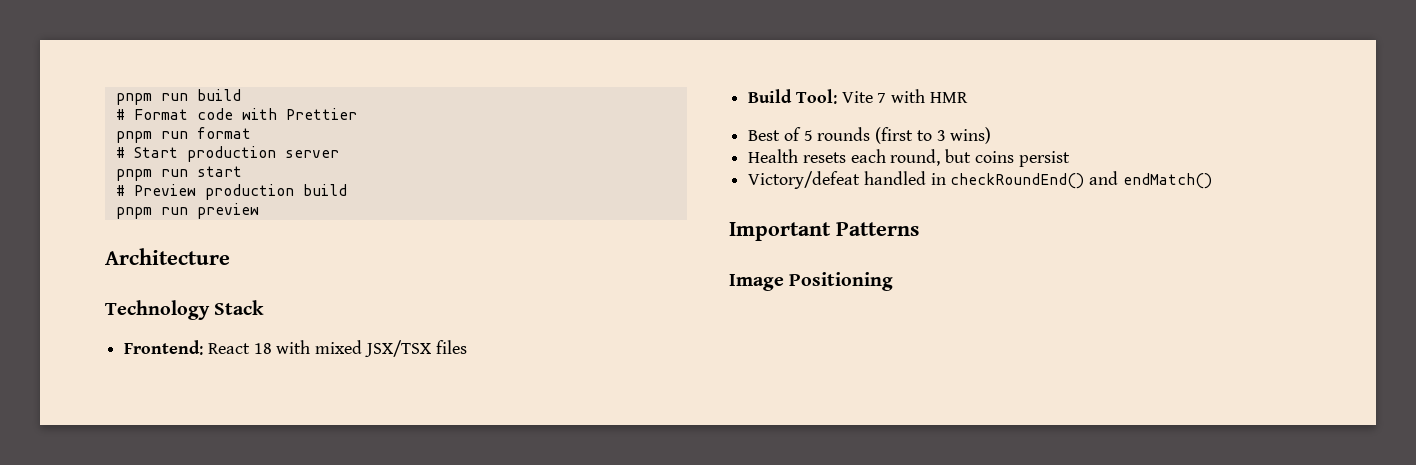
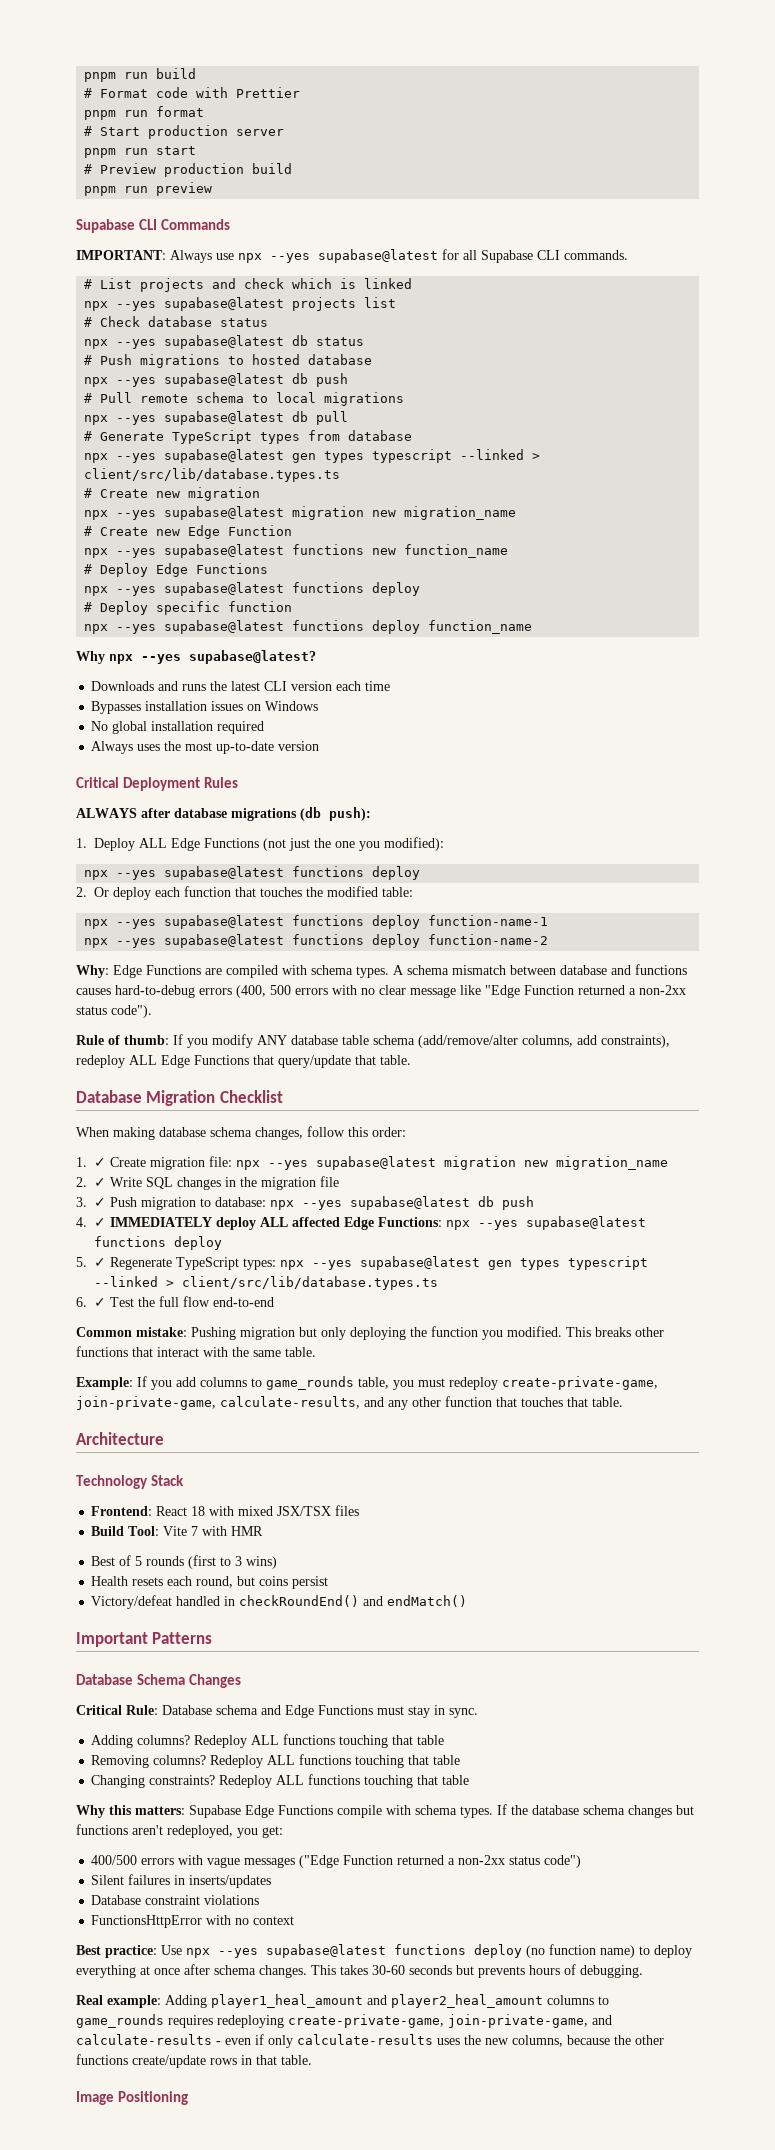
+ Supabase CLI Commands
+ IMPORTANT: Always use npx --yes supabase@latest for all Supabase CLI commands.
+ # List projects and check which is linked
+ npx --yes supabase@latest projects list
+ # Check database status
+ npx --yes supabase@latest db status
+ # Push migrations to hosted database
+ npx --yes supabase@latest db push
+ # Pull remote schema to local migrations
+ npx --yes supabase@latest db pull
+ # Generate TypeScript types from database
+ npx --yes supabase@latest gen types typescript --linked > client/src/lib/database.types.ts
+ # Create new migration
+ npx --yes supabase@latest migration new migration_name
+ # Create new Edge Function
+ npx --yes supabase@latest functions new function_name
+ # Deploy Edge Functions
+ npx --yes supabase@latest functions deploy
+ # Deploy specific function
+ npx --yes supabase@latest functions deploy function_name
+ Why npx --yes supabase@latest?
+ Downloads and runs the latest CLI version each time
+ Bypasses installation issues on Windows
+ No global installation required
+ Always uses the most up-to-date version
+ Critical Deployment Rules
+ ALWAYS after database migrations (db push):
+ 1. Deploy ALL Edge Functions (not just the one you modified):
+ npx --yes supabase@latest functions deploy
+ 2. Or deploy each function that touches the modified table:
+ npx --yes supabase@latest functions deploy function-name-1
+ npx --yes supabase@latest functions deploy function-name-2
+ Why: Edge Functions are compiled with schema types. A schema mismatch between database and functions causes hard-to-debug errors (400, 500 errors with no clear message like "Edge Function returned a non-2xx status code").
+ Rule of thumb: If you modify ANY database table schema (add/remove/alter columns, add constraints), redeploy ALL Edge Functions that query/update that table.
+ Database Migration Checklist
+ When making database schema changes, follow this order:
+ 1. ✓ Create migration file: npx --yes supabase@latest migration new migration_name
+ 2. ✓ Write SQL changes in the migration file
+ 3. ✓ Push migration to database: npx --yes supabase@latest db push
+ 4. ✓ IMMEDIATELY deploy ALL affected Edge Functions: npx --yes supabase@latest functions deploy
+ 5. ✓ Regenerate TypeScript types: npx --yes supabase@latest gen types typescript --linked > client/src/lib/database.types.ts
+ 6. ✓ Test the full flow end-to-end
+ Common mistake: Pushing migration but only deploying the function you modified. This breaks other functions that interact with the same table.
+ Example: If you add columns to game_rounds table, you must redeploy create-private-game, join-private-game, calculate-results, and any other function that touches that table.
+ Database Schema Changes
+ Critical Rule: Database schema and Edge Functions must stay in sync.
+ Adding columns? Redeploy ALL functions touching that table
+ Removing columns? Redeploy ALL functions touching that table
+ Changing constraints? Redeploy ALL functions touching that table
+ Why this matters: Supabase Edge Functions compile with schema types. If the database schema changes but functions aren't redeployed, you get:
+ 400/500 errors with vague messages ("Edge Function returned a non-2xx status code")
+ Silent failures in inserts/updates
+ Database constraint violations
+ FunctionsHttpError with no context
+ Best practice: Use npx --yes supabase@latest functions deploy (no function name) to deploy everything at once after schema changes. This takes 30-60 seconds but prevents hours of debugging.
+ Real example: Adding player1_heal_amount and player2_heal_amount columns to game_rounds requires redeploying create-private-game, join-private-game, and calculate-results - even if only calculate-results uses the new columns, because the other functions create/update rows in that table.

